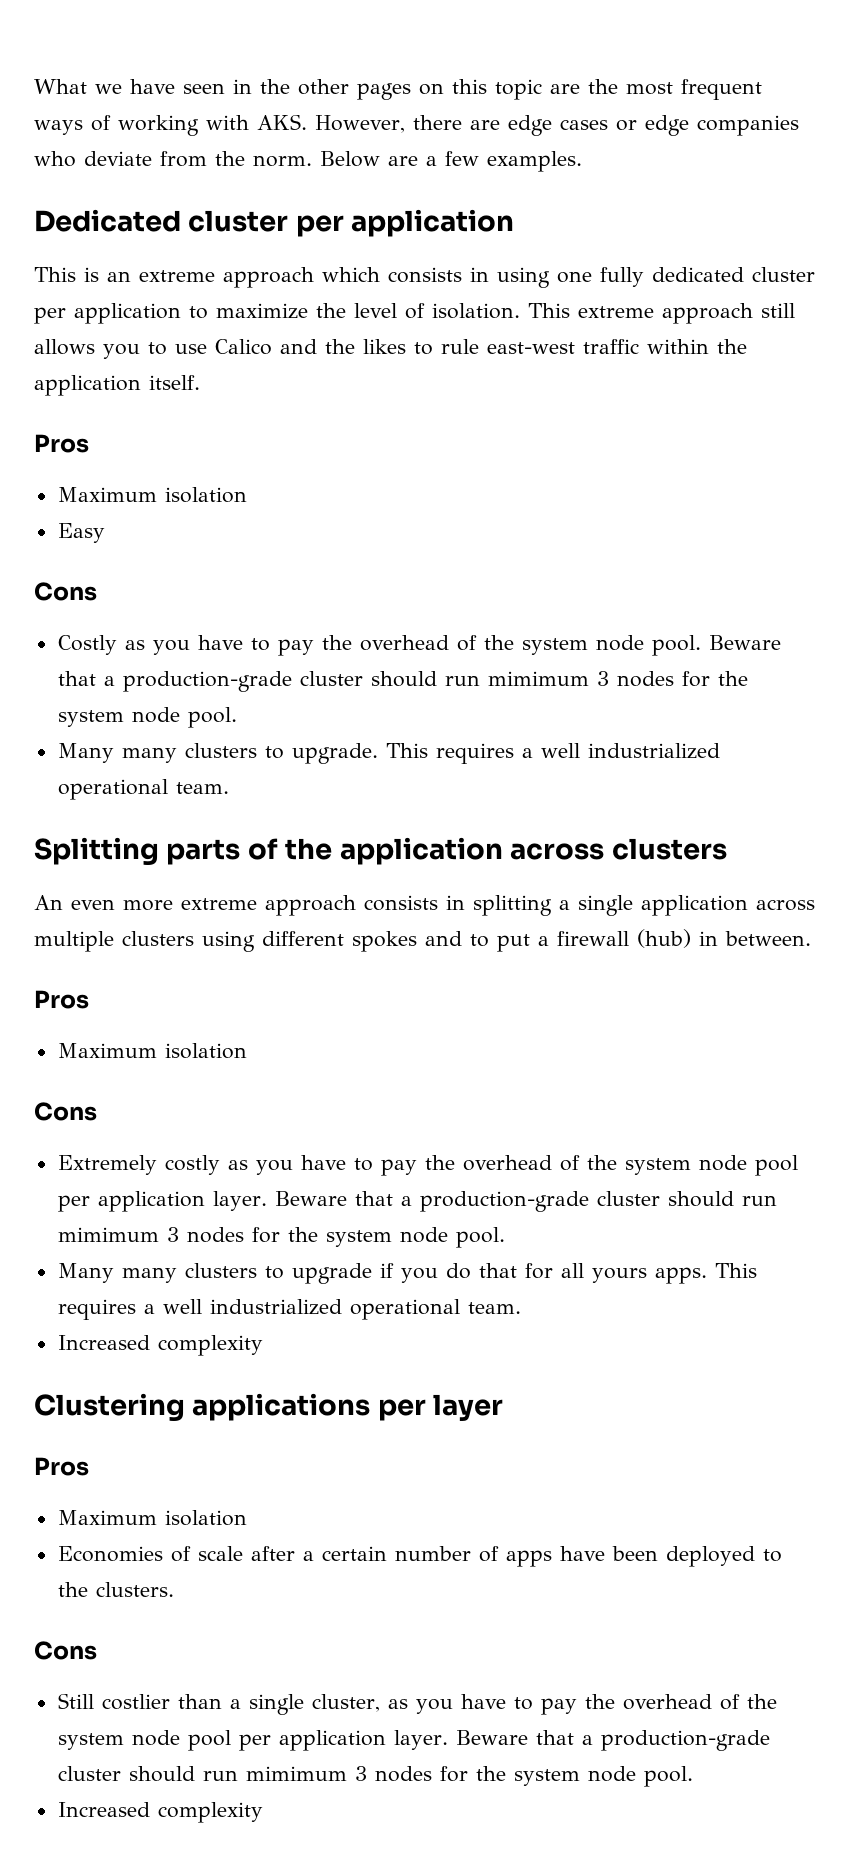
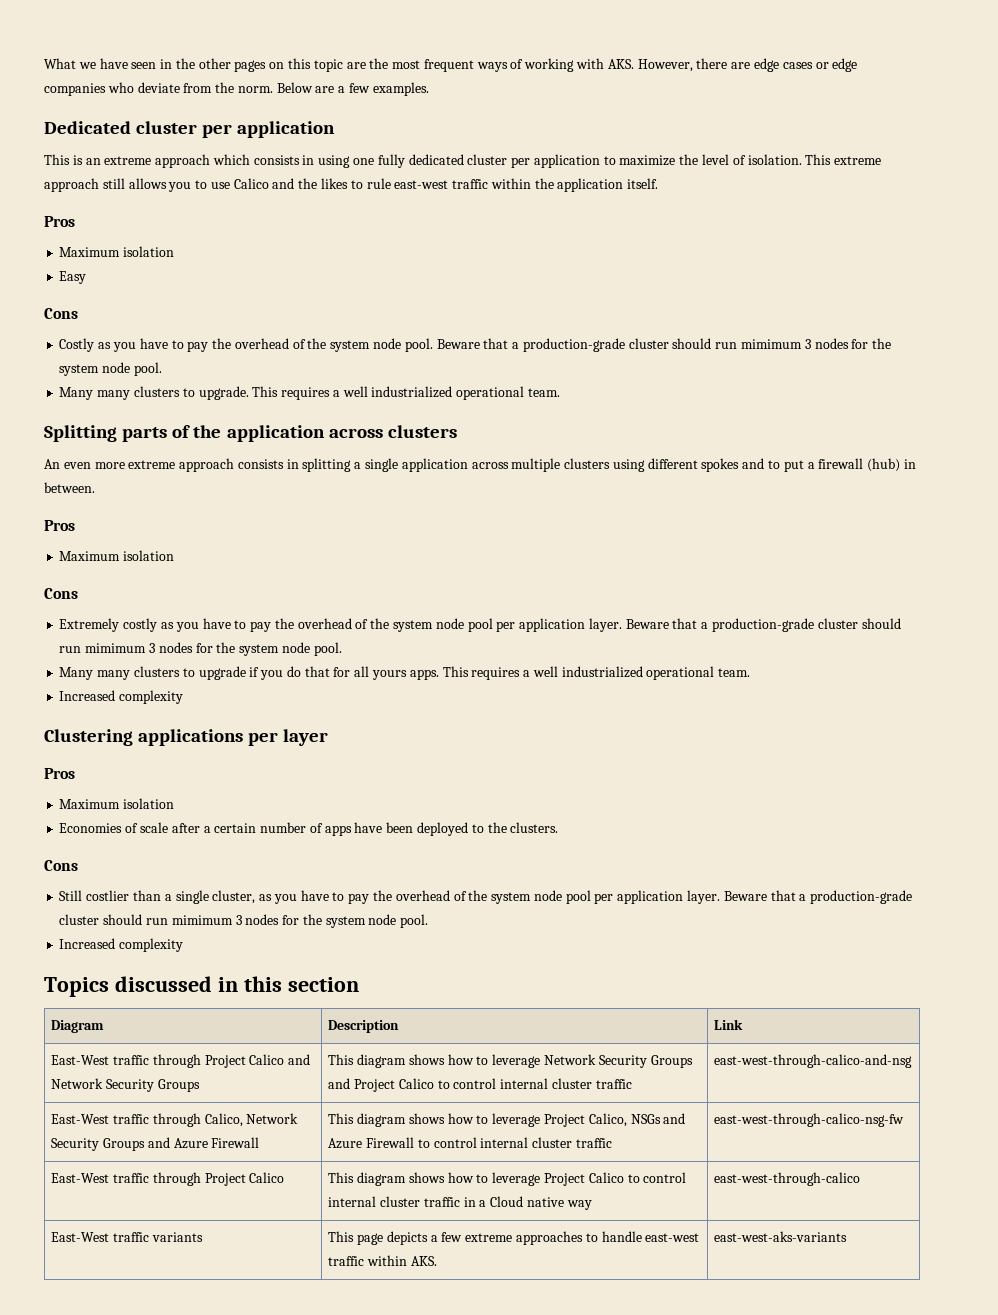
+ Topics discussed in this section
+ Diagram | Description | Link
+ East-West traffic through Project Calico and Network Security Groups | This diagram shows how to leverage Network Security Groups and Project Calico to control internal cluster traffic | east-west-through-calico-and-nsg
+ East-West traffic through Calico, Network Security Groups and Azure Firewall | This diagram shows how to leverage Project Calico, NSGs and Azure Firewall to control internal cluster traffic | east-west-through-calico-nsg-fw
+ East-West traffic through Project Calico | This diagram shows how to leverage Project Calico to control internal cluster traffic in a Cloud native way | east-west-through-calico
+ East-West traffic variants | This page depicts a few extreme approaches to handle east-west traffic within AKS. | east-west-aks-variants

